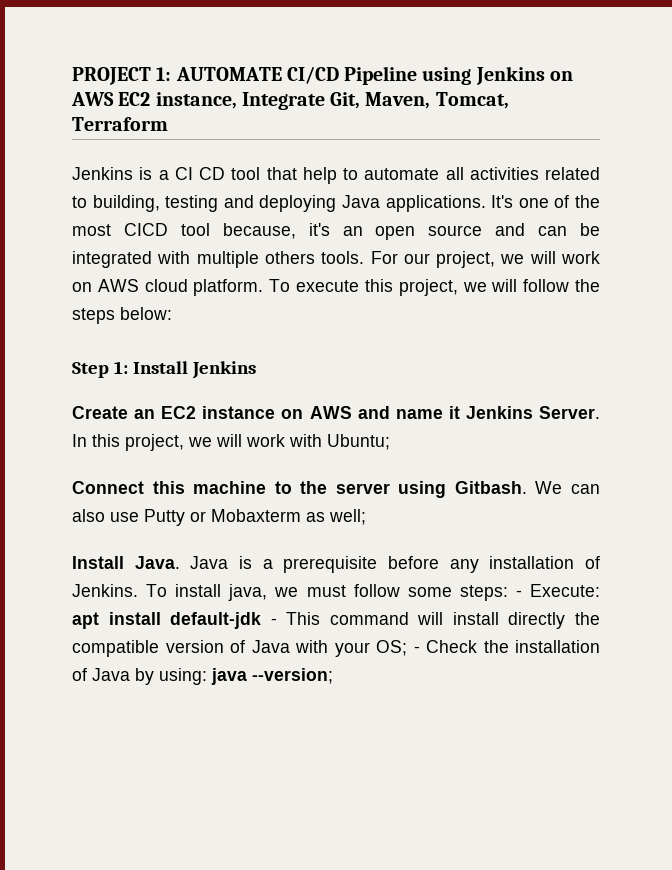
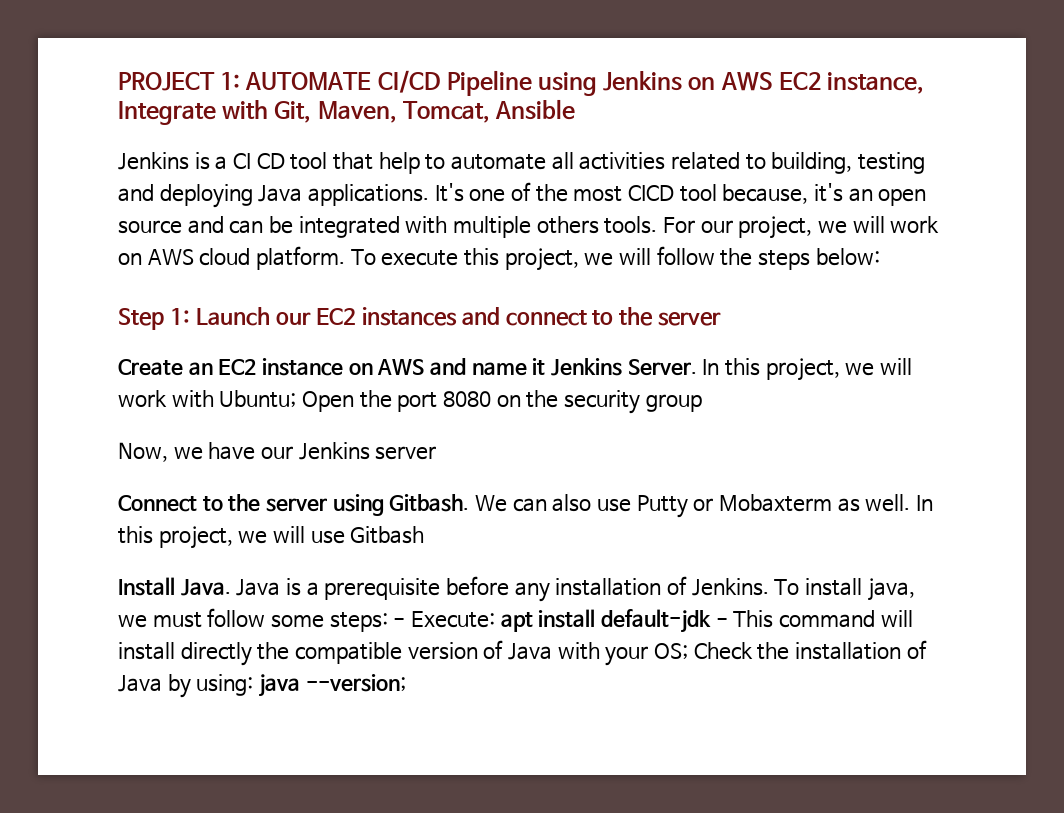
- PROJECT 1: AUTOMATE CI/CD Pipeline using Jenkins on AWS EC2 instance, Integrate Git, Maven, Tomcat, Terraform
+ PROJECT 1: AUTOMATE CI/CD Pipeline using Jenkins on AWS EC2 instance, Integrate with Git, Maven, Tomcat, Ansible
- Step 1: Install Jenkins
+ Step 1: Launch our EC2 instances and connect to the server
- In this project, we will work with Ubuntu;
+ In this project, we will work with Ubuntu; Open the port 8080 on the security group
+ Now, we have our Jenkins server
- Connect this machine to the server using Gitbash.
+ Connect to the server using Gitbash.
- We can also use Putty or Mobaxterm as well;
+ We can also use Putty or Mobaxterm as well. In this project, we will use Gitbash
- To install java, we must follow some steps: - Execute: apt install default-jdk - This command will install directly the compatible version of Java with your OS; - Check the installation of Java by using: java --version;
+ To install java, we must follow some steps: - Execute: apt install default-jdk - This command will install directly the compatible version of Java with your OS; Check the installation of Java by using: java --version;

